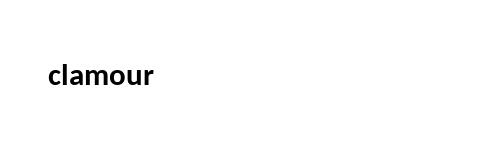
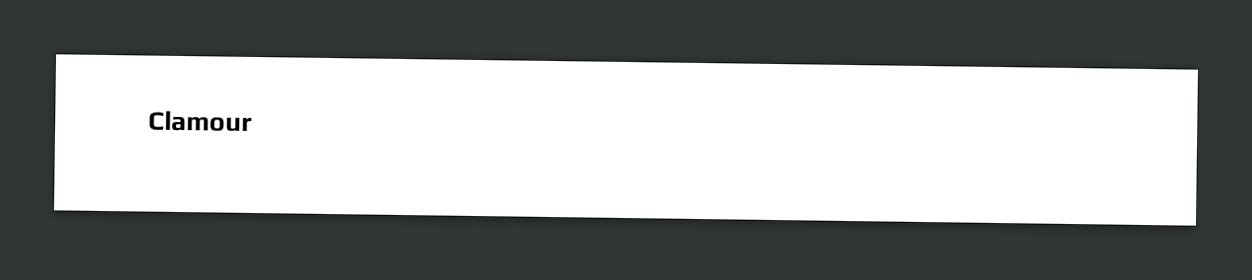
- clamour
+ Clamour

